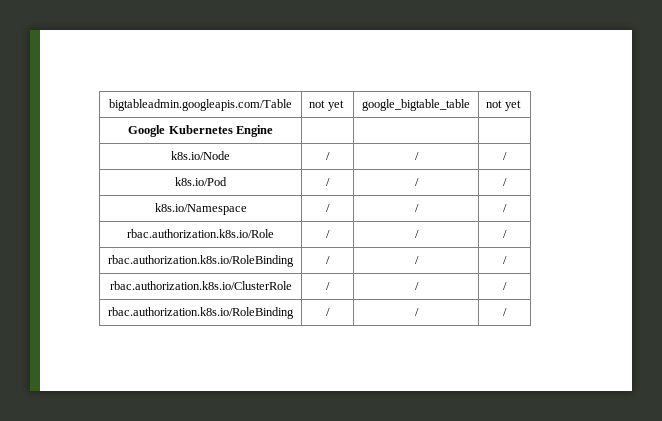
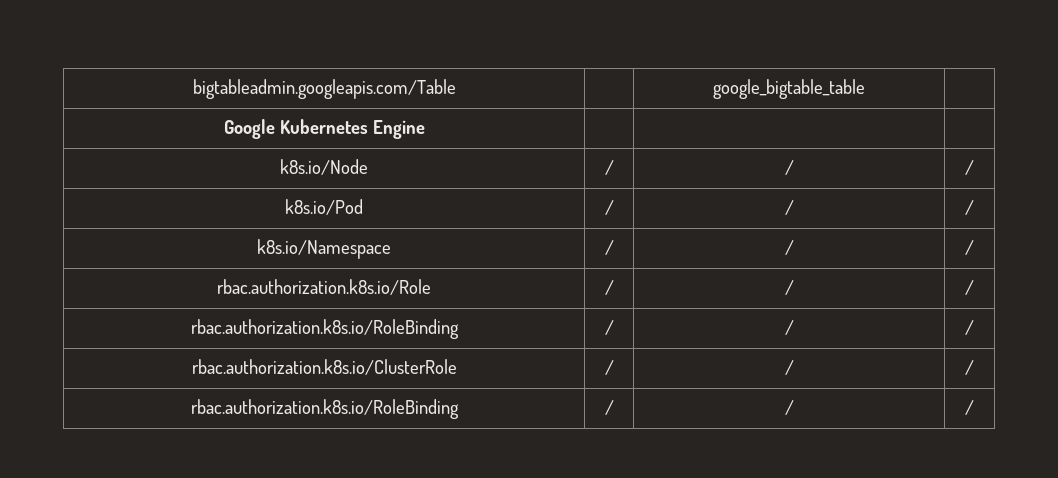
- bigtableadmin.googleapis.com/Table | not yet | google_bigtable_table | not yet
+ bigtableadmin.googleapis.com/Table | | google_bigtable_table |

